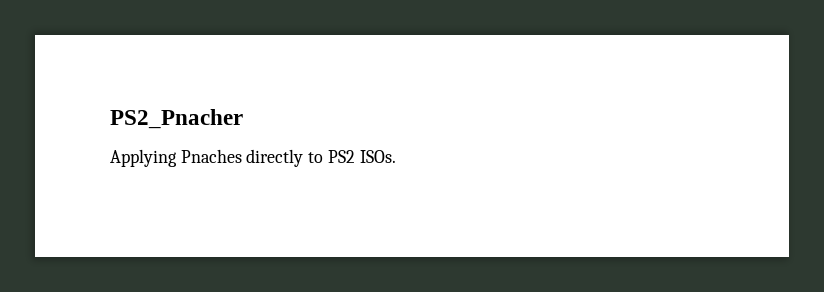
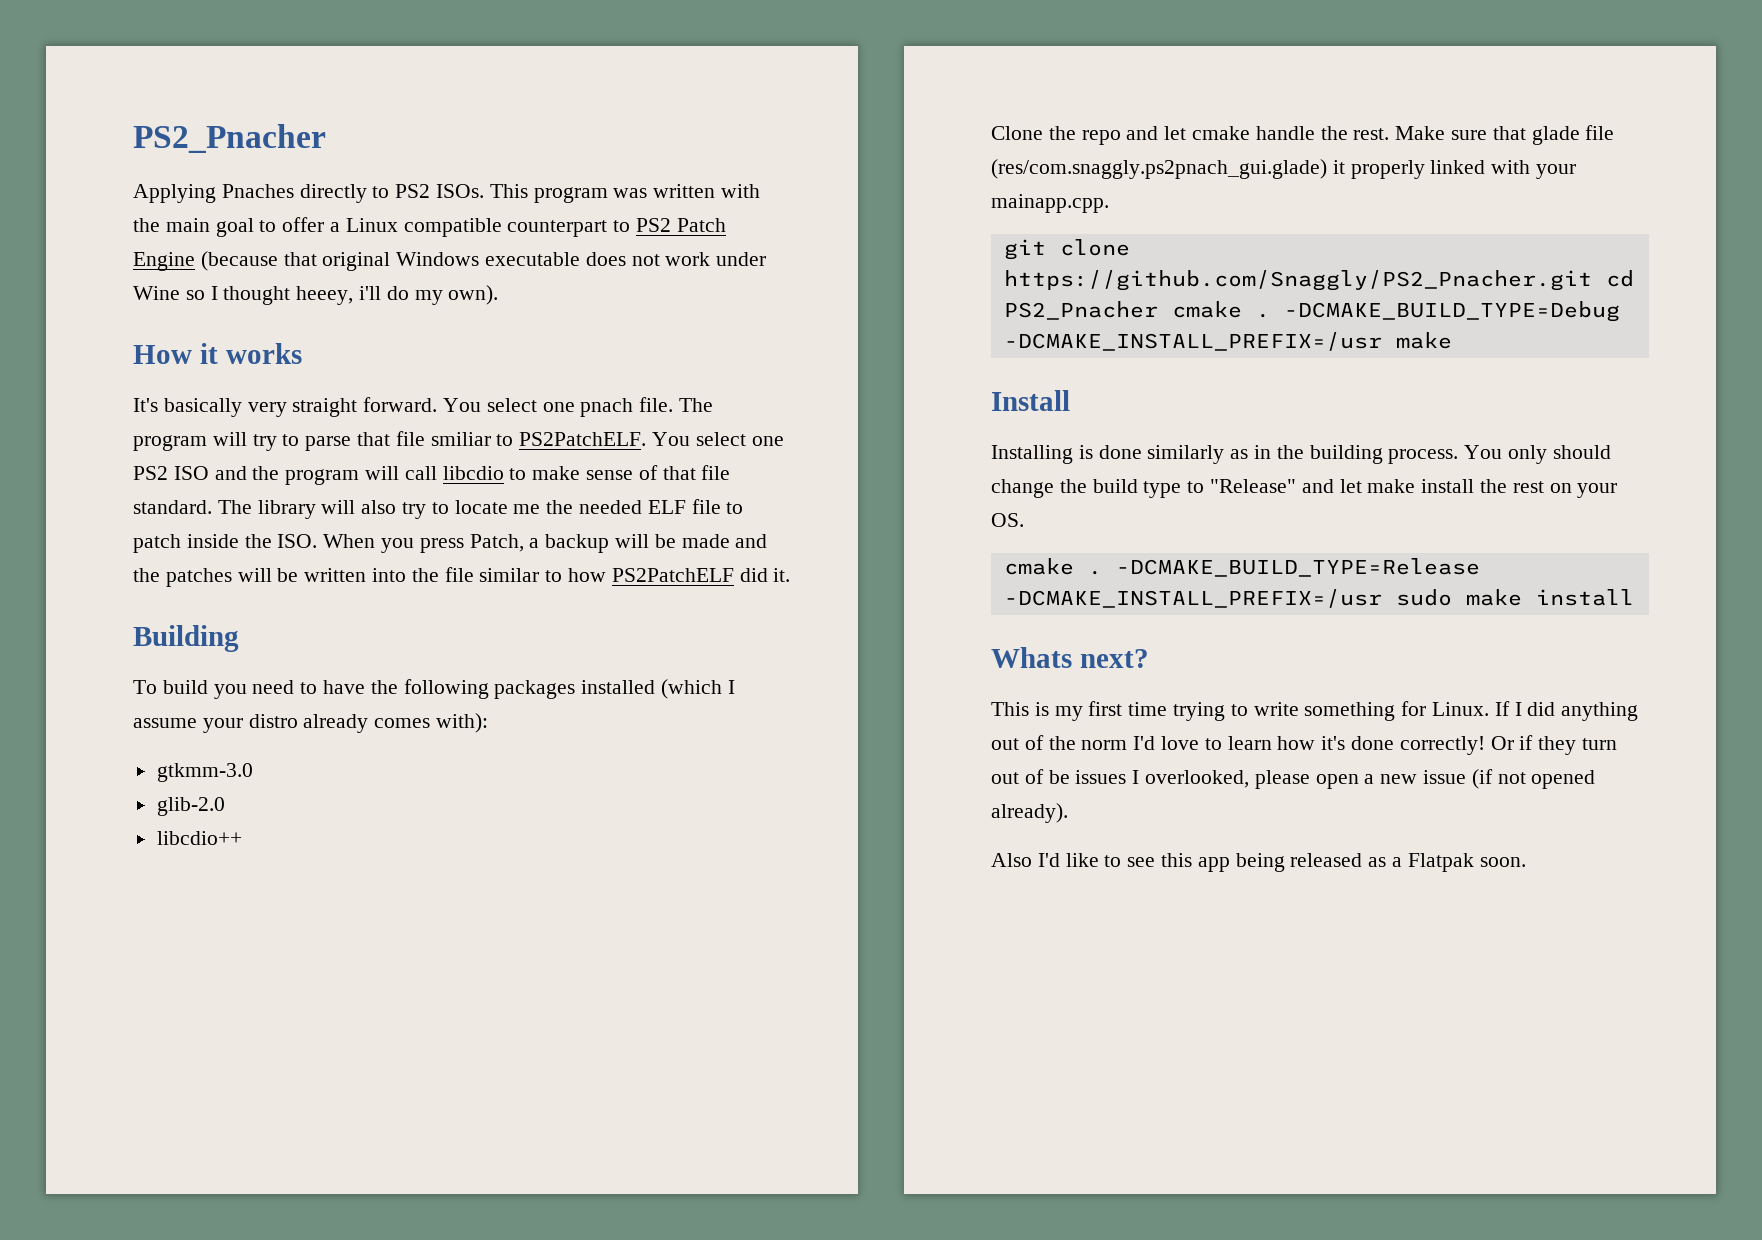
+ This program was written with the main goal to offer a Linux compatible counterpart to PS2 Patch Engine (because that original Windows executable does not work under Wine so I thought heeey, i'll do my own).
+ How it works
+ It's basically very straight forward. You select one pnach file. The program will try to parse that file smiliar to PS2PatchELF. You select one PS2 ISO and the program will call libcdio to make sense of that file standard. The library will also try to locate me the needed ELF file to patch inside the ISO. When you press Patch, a backup will be made and the patches will be written into the file similar to how PS2PatchELF did it.
+ Building
+ To build you need to have the following packages installed (which I assume your distro already comes with):
+ gtkmm-3.0
+ glib-2.0
+ libcdio++
+ Clone the repo and let cmake handle the rest. Make sure that glade file (res/com.snaggly.ps2pnach_gui.glade) it properly linked with your mainapp.cpp.
+ git clone https://github.com/Snaggly/PS2_Pnacher.git cd PS2_Pnacher cmake . -DCMAKE_BUILD_TYPE=Debug -DCMAKE_INSTALL_PREFIX=/usr make
+ Install
+ Installing is done similarly as in the building process. You only should change the build type to "Release" and let make install the rest on your OS.
+ cmake . -DCMAKE_BUILD_TYPE=Release -DCMAKE_INSTALL_PREFIX=/usr sudo make install
+ Whats next?
+ This is my first time trying to write something for Linux. If I did anything out of the norm I'd love to learn how it's done correctly! Or if they turn out of be issues I overlooked, please open a new issue (if not opened already).
+ Also I'd like to see this app being released as a Flatpak soon.

